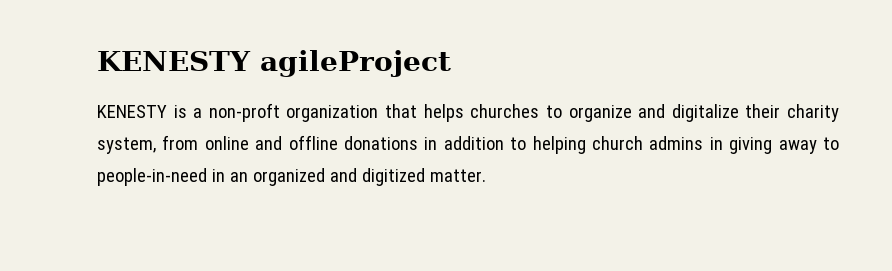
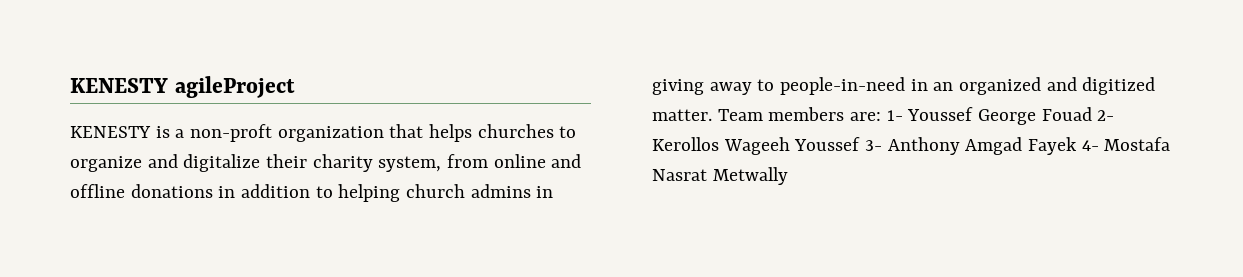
+ Team members are: 1- Youssef George Fouad 2- Kerollos Wageeh Youssef 3- Anthony Amgad Fayek 4- Mostafa Nasrat Metwally

